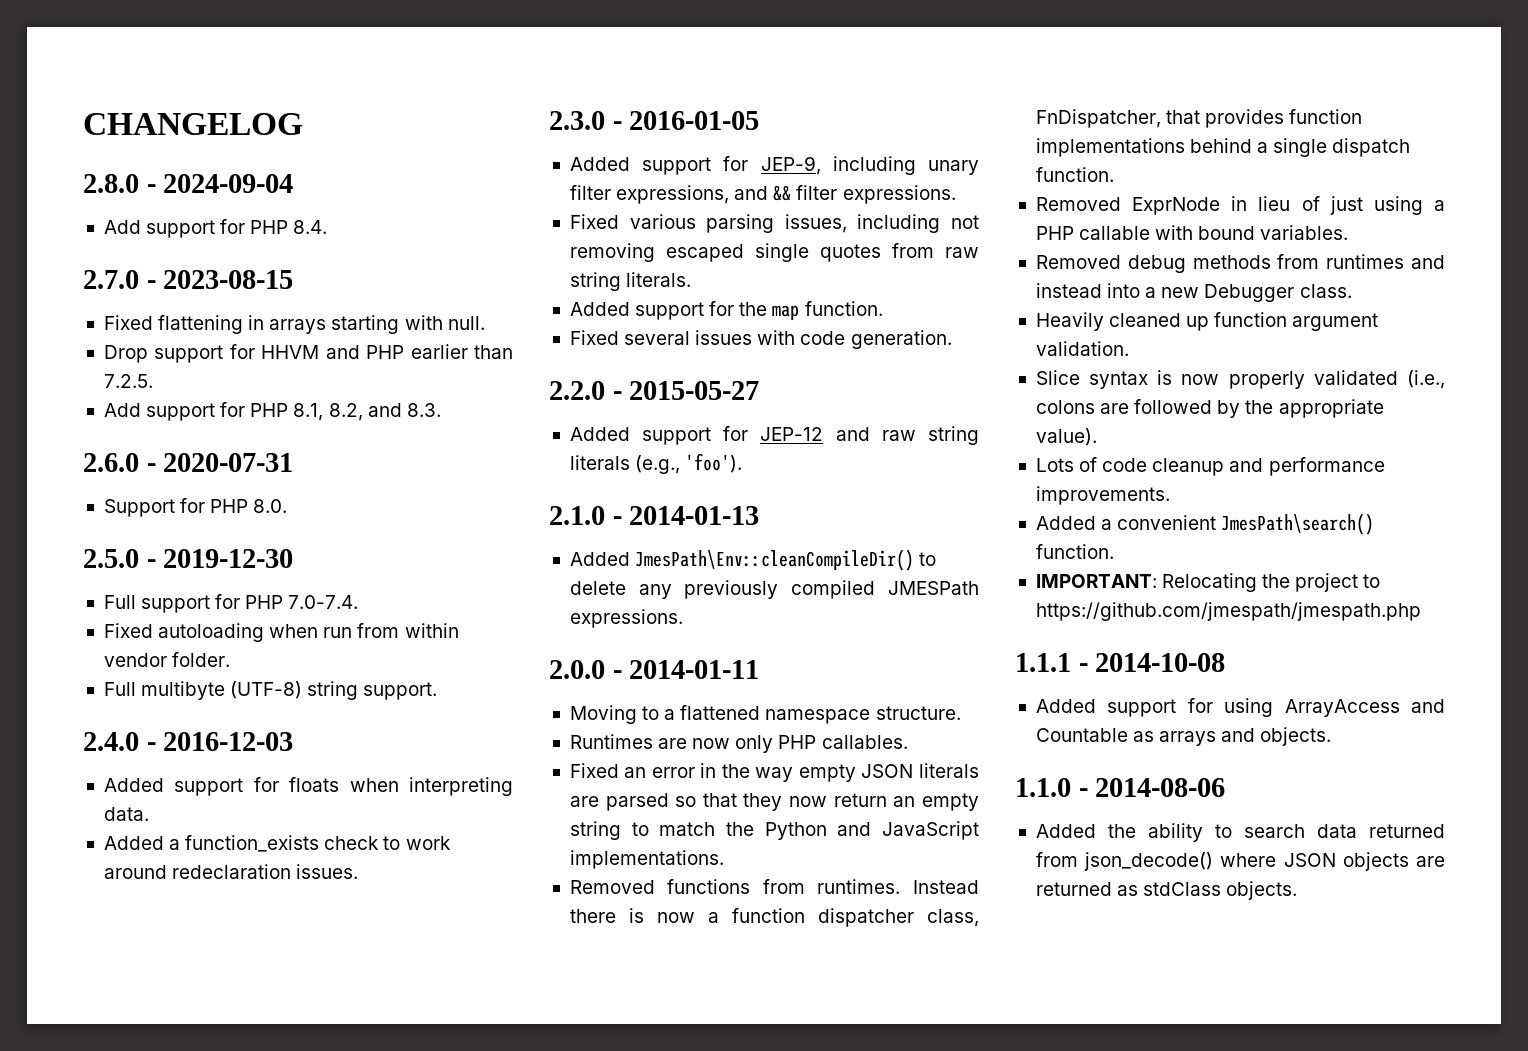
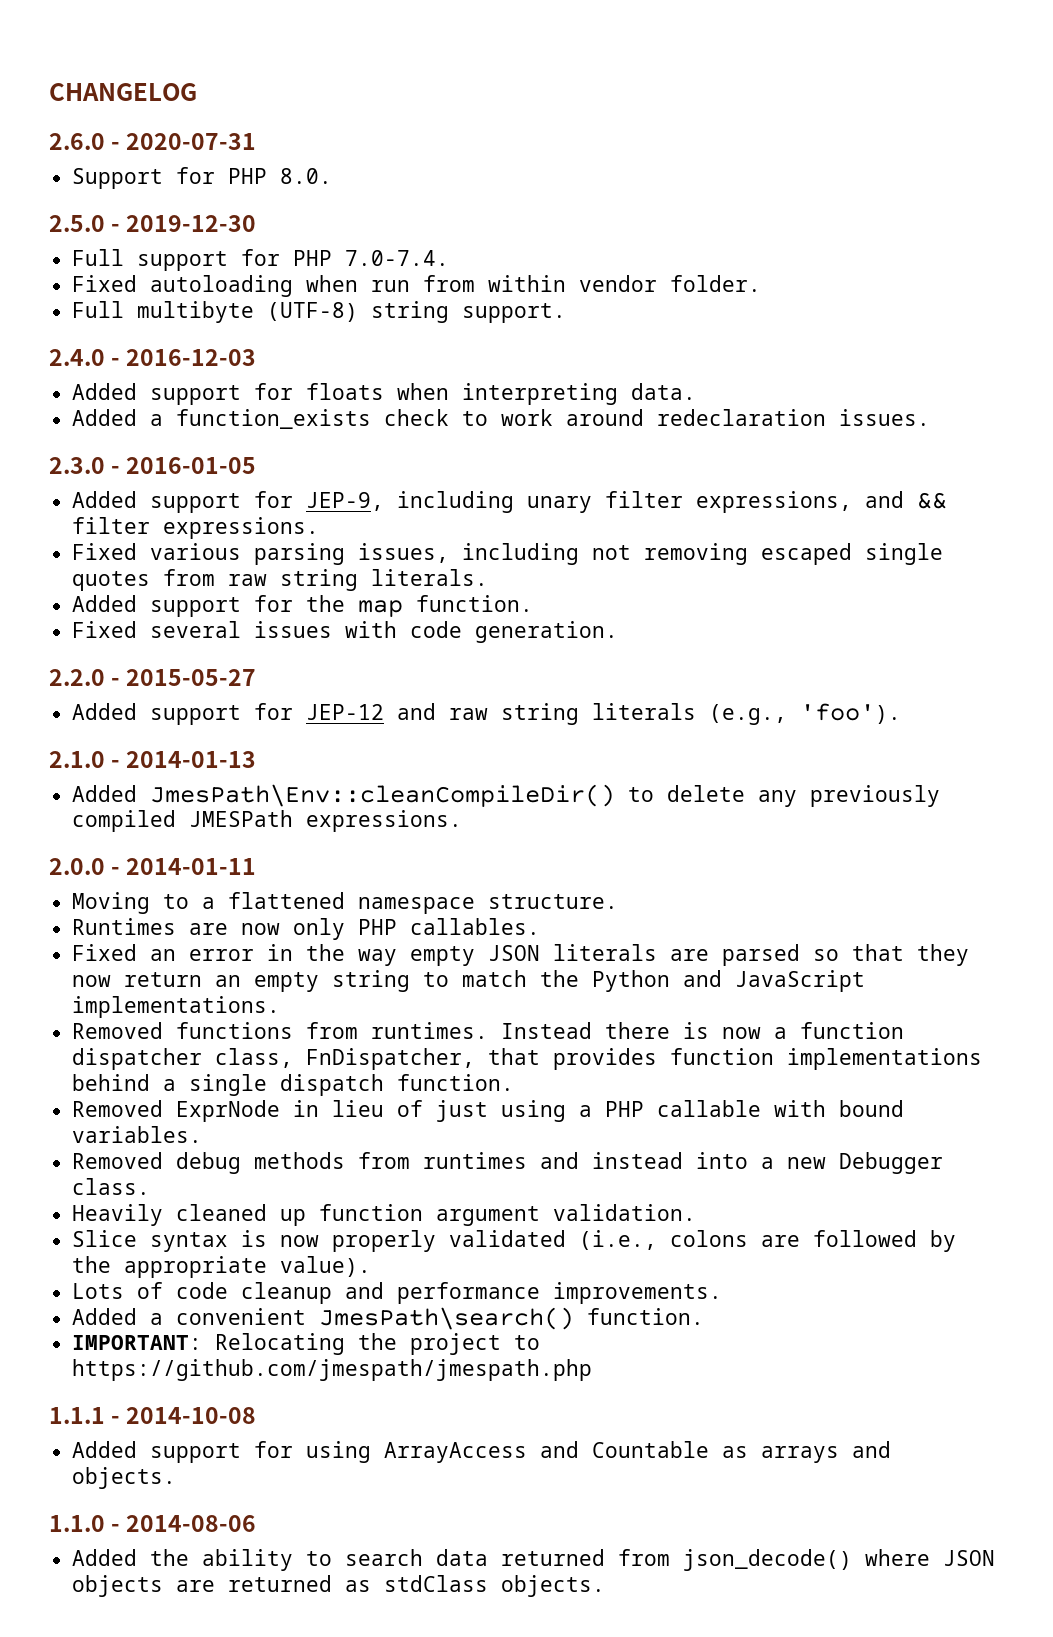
- 2.8.0 - 2024-09-04
- Add support for PHP 8.4.
- 2.7.0 - 2023-08-15
- Fixed flattening in arrays starting with null.
- Drop support for HHVM and PHP earlier than 7.2.5.
- Add support for PHP 8.1, 8.2, and 8.3.

